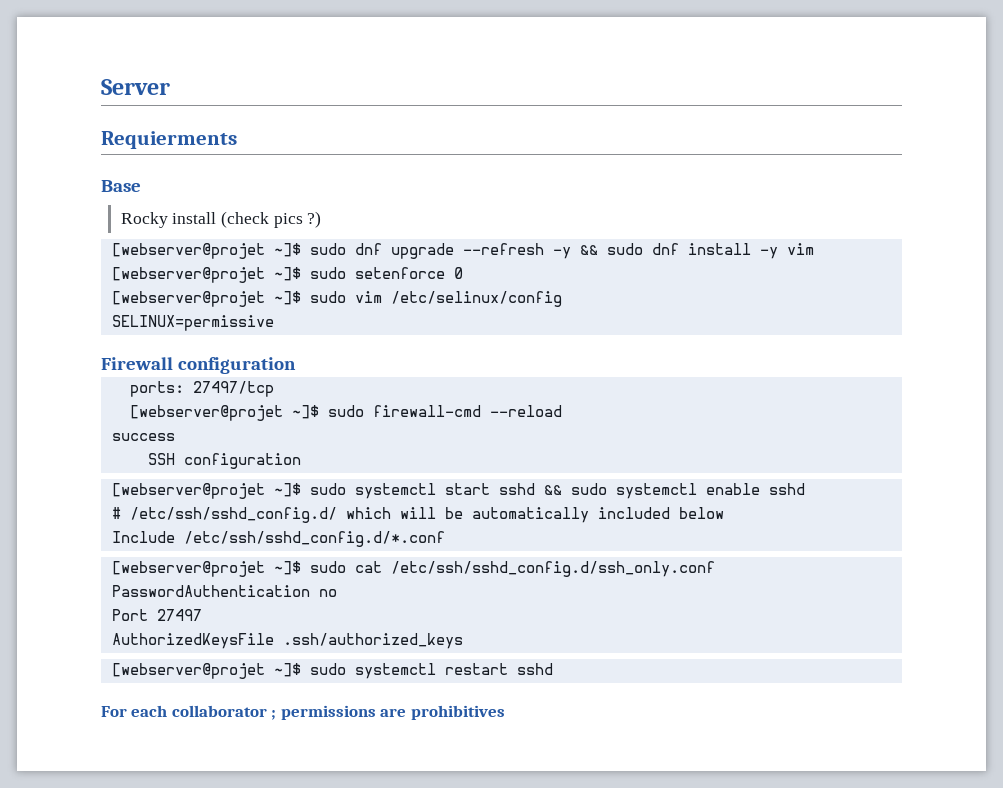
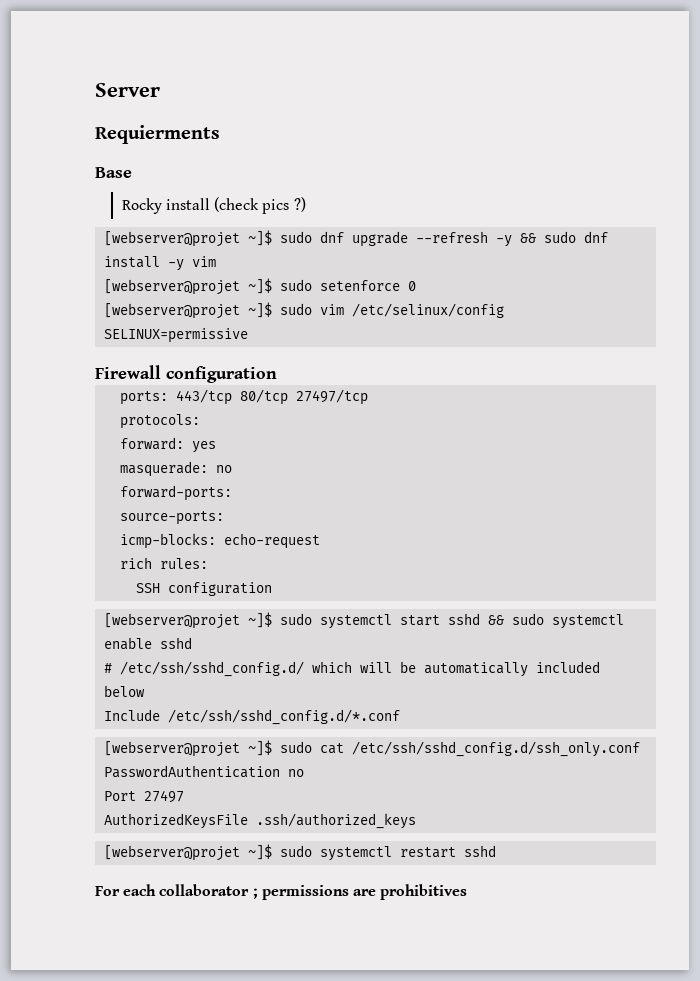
- ports: 27497/tcp
+ ports: 443/tcp 80/tcp 27497/tcp
- [webserver@projet ~]$ sudo firewall-cmd --reload
- success
+ protocols:
+ forward: yes
+ masquerade: no
+ forward-ports:
+ source-ports:
+ icmp-blocks: echo-request
+ rich rules:

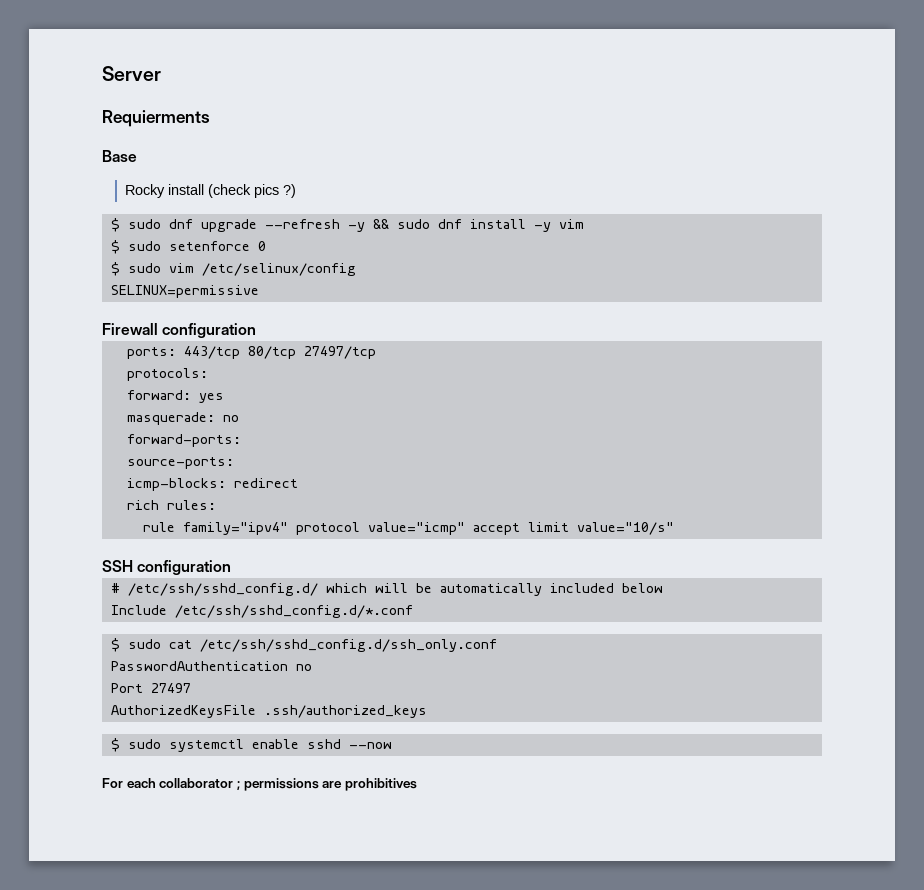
- [webserver@projet ~]$ sudo dnf upgrade --refresh -y && sudo dnf install -y vim
+ $ sudo dnf upgrade --refresh -y && sudo dnf install -y vim
- [webserver@projet ~]$ sudo setenforce 0
+ $ sudo setenforce 0
- [webserver@projet ~]$ sudo vim /etc/selinux/config
+ $ sudo vim /etc/selinux/config
- icmp-blocks: echo-request
+ icmp-blocks: redirect
+ rule family="ipv4" protocol value="icmp" accept limit value="10/s"
  SSH configuration
- [webserver@projet ~]$ sudo systemctl start sshd && sudo systemctl enable sshd
- [webserver@projet ~]$ sudo cat /etc/ssh/sshd_config.d/ssh_only.conf
+ $ sudo cat /etc/ssh/sshd_config.d/ssh_only.conf
- [webserver@projet ~]$ sudo systemctl restart sshd
+ $ sudo systemctl enable sshd --now

